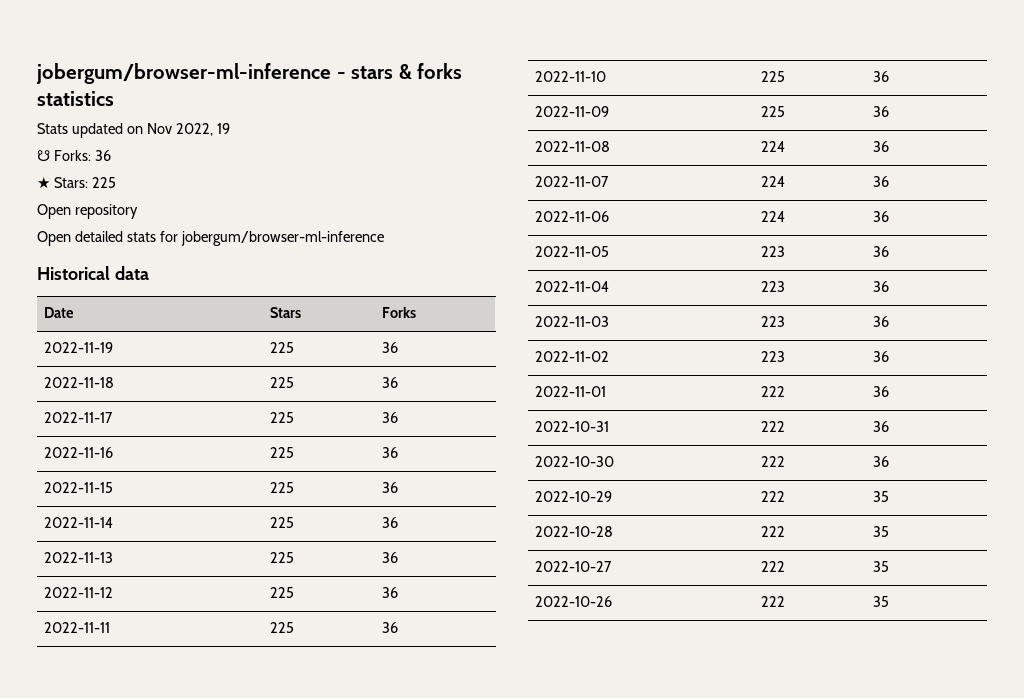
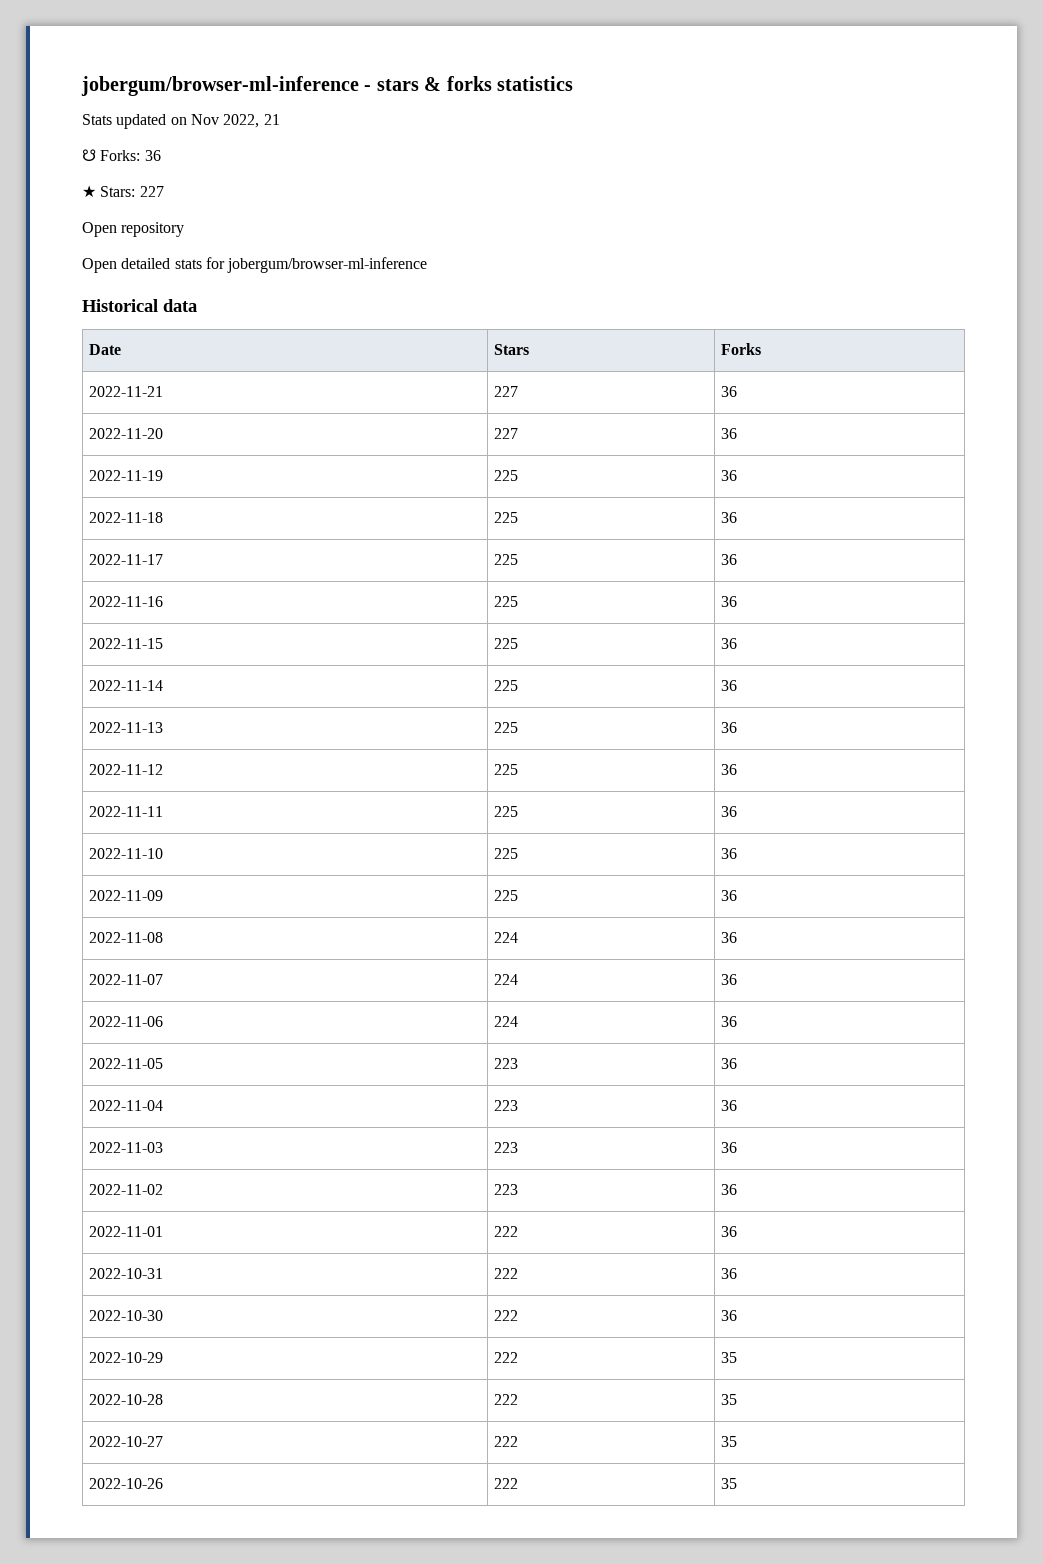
- Stats updated on Nov 2022, 19
+ Stats updated on Nov 2022, 21
- ★ Stars: 225
+ ★ Stars: 227
+ 2022-11-21 | 227 | 36
+ 2022-11-20 | 227 | 36

